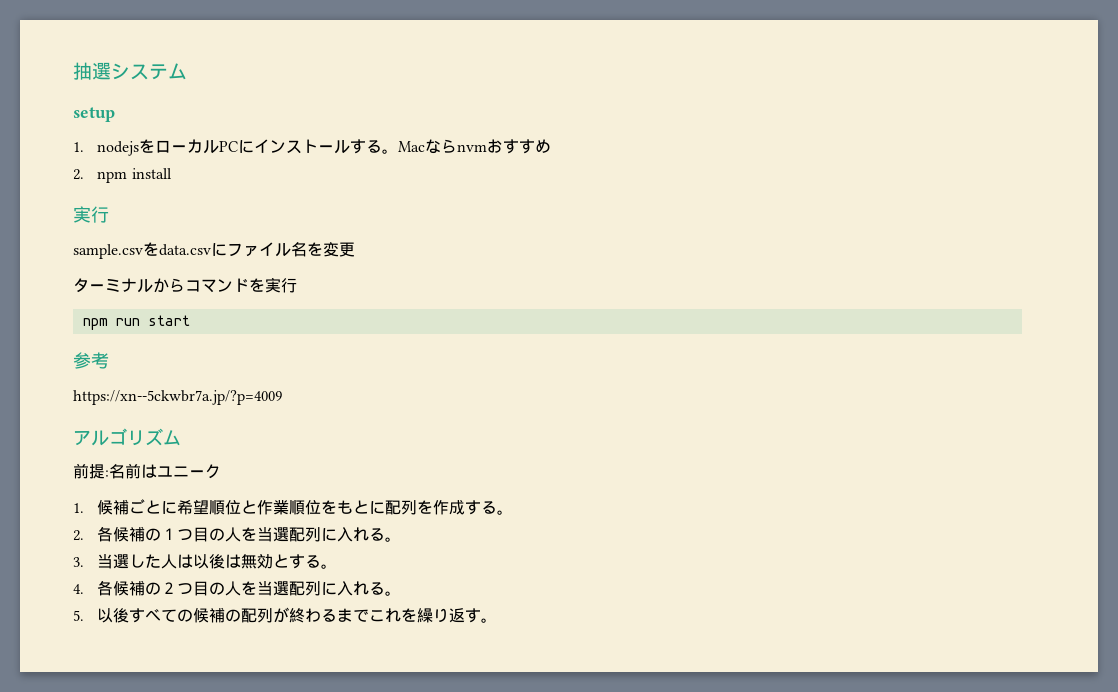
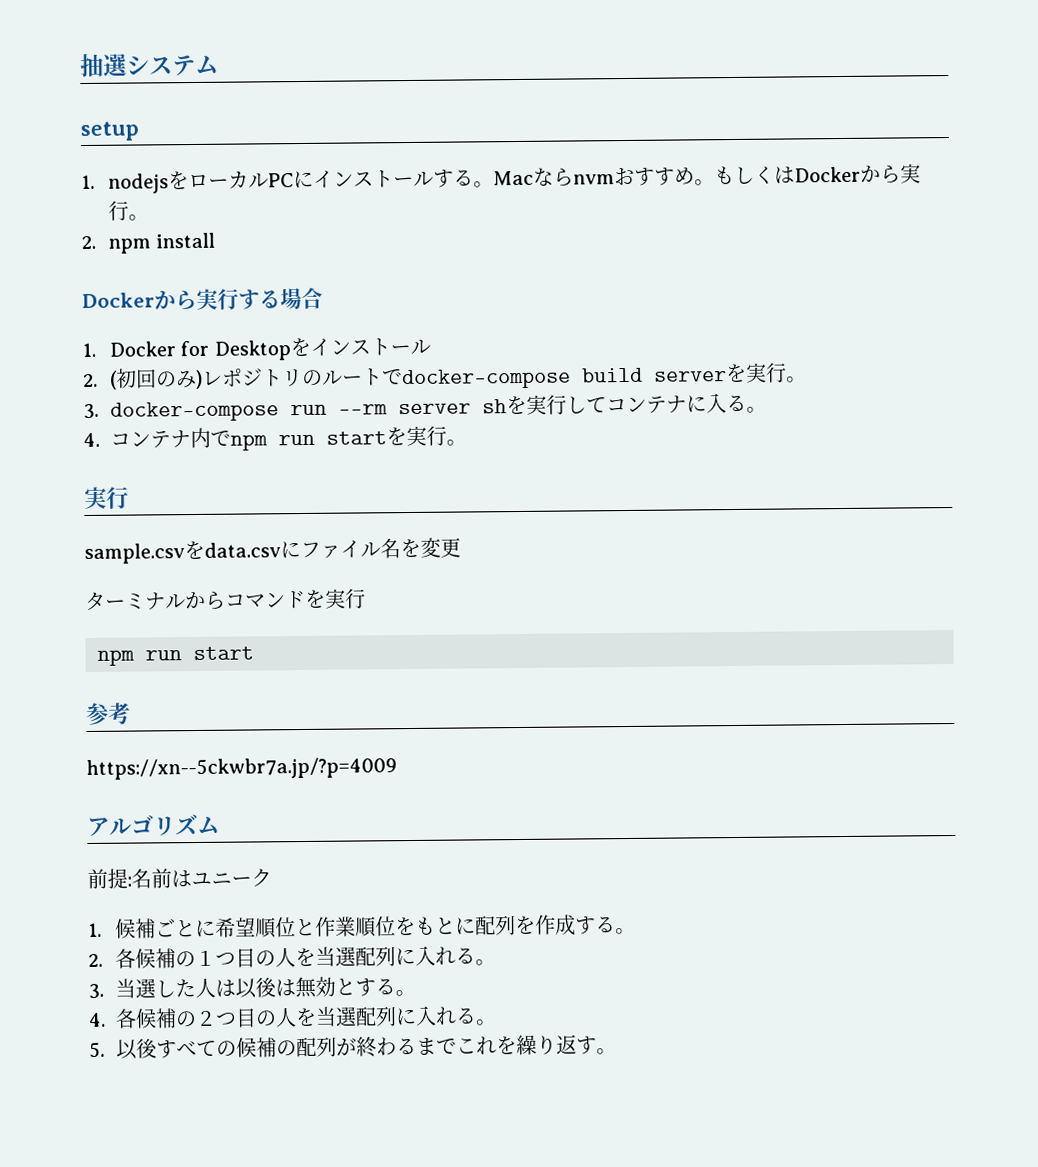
- Macならnvmおすすめ
+ Macならnvmおすすめ。もしくはDockerから実行。
  2. npm install
+ Dockerから実行する場合
+ 1. Docker for Desktopをインストール
+ 2. (初回のみ)レポジトリのルートでdocker-compose build serverを実行。
+ 3. docker-compose run --rm server shを実行してコンテナに入る。
+ 4.コンテナ内でnpm run startを実行。

